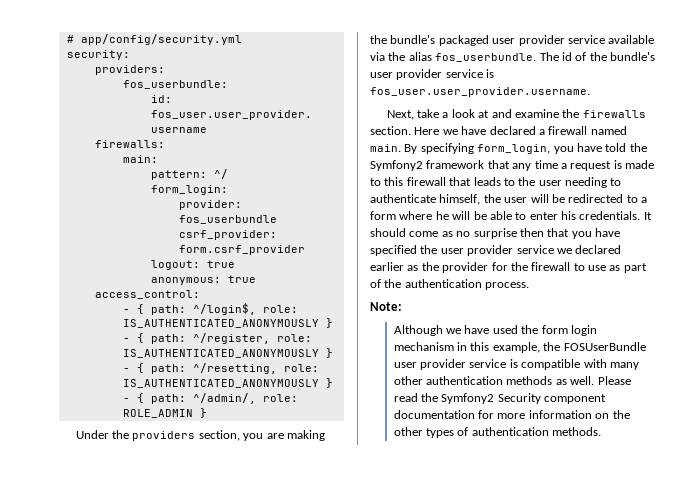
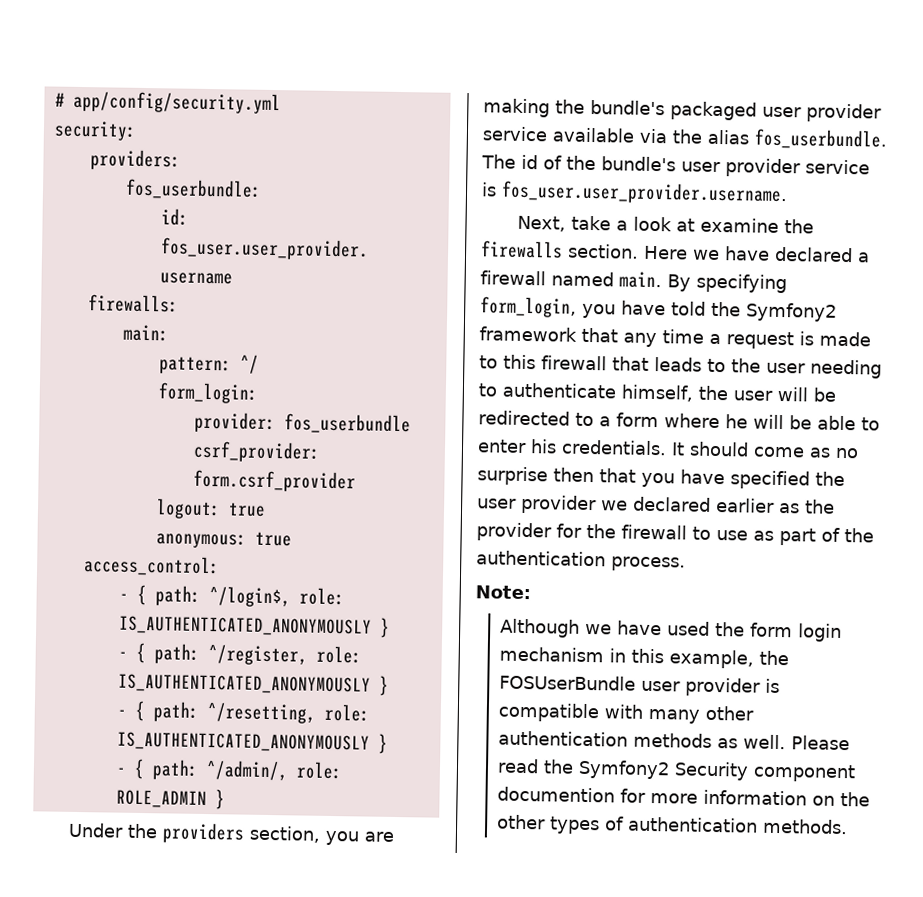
- Next, take a look at and examine the firewalls section.
+ Next, take a look at examine the firewalls section.
- It should come as no surprise then that you have specified the user provider service we declared earlier as the provider for the firewall to use as part of the authentication process.
+ It should come as no surprise then that you have specified the user provider we declared earlier as the provider for the firewall to use as part of the authentication process.
- Although we have used the form login mechanism in this example, the FOSUserBundle user provider service is compatible with many other authentication methods as well.
+ Although we have used the form login mechanism in this example, the FOSUserBundle user provider is compatible with many other authentication methods as well.
- Please read the Symfony2 Security component documentation for more information on the other types of authentication methods.
+ Please read the Symfony2 Security component documention for more information on the other types of authentication methods.

